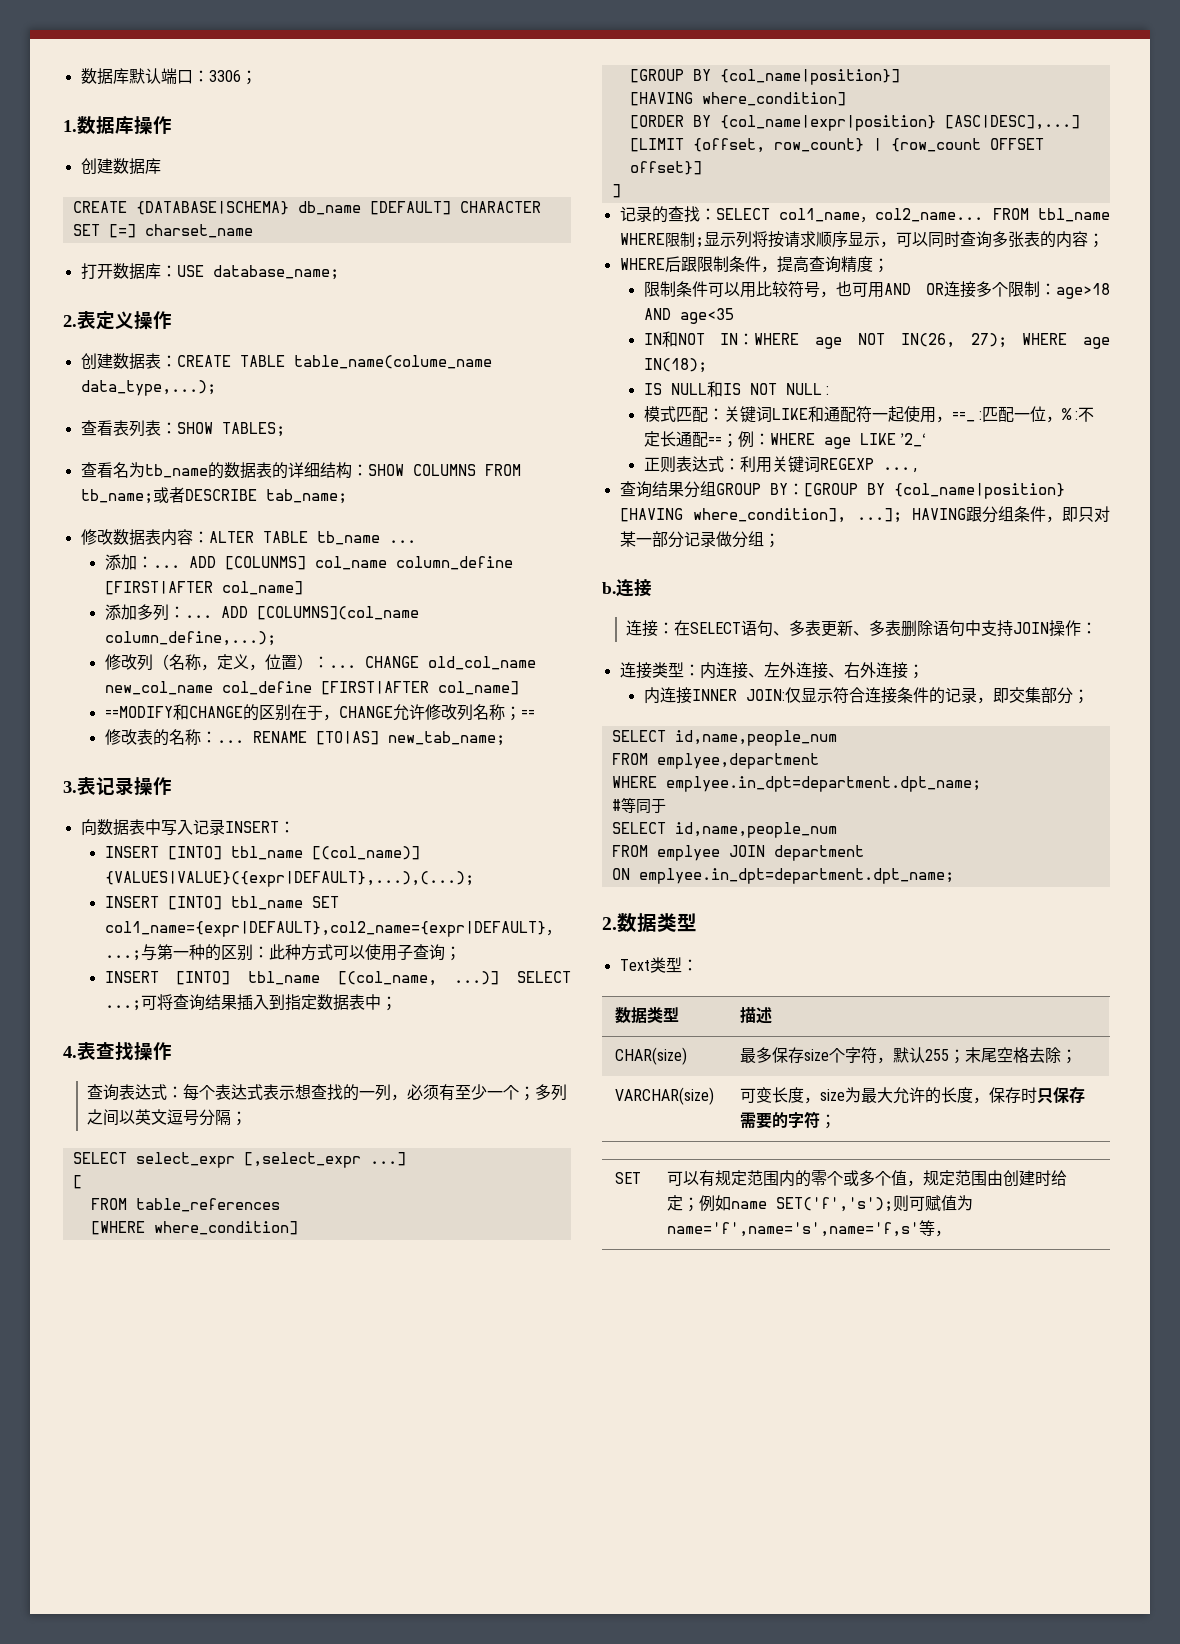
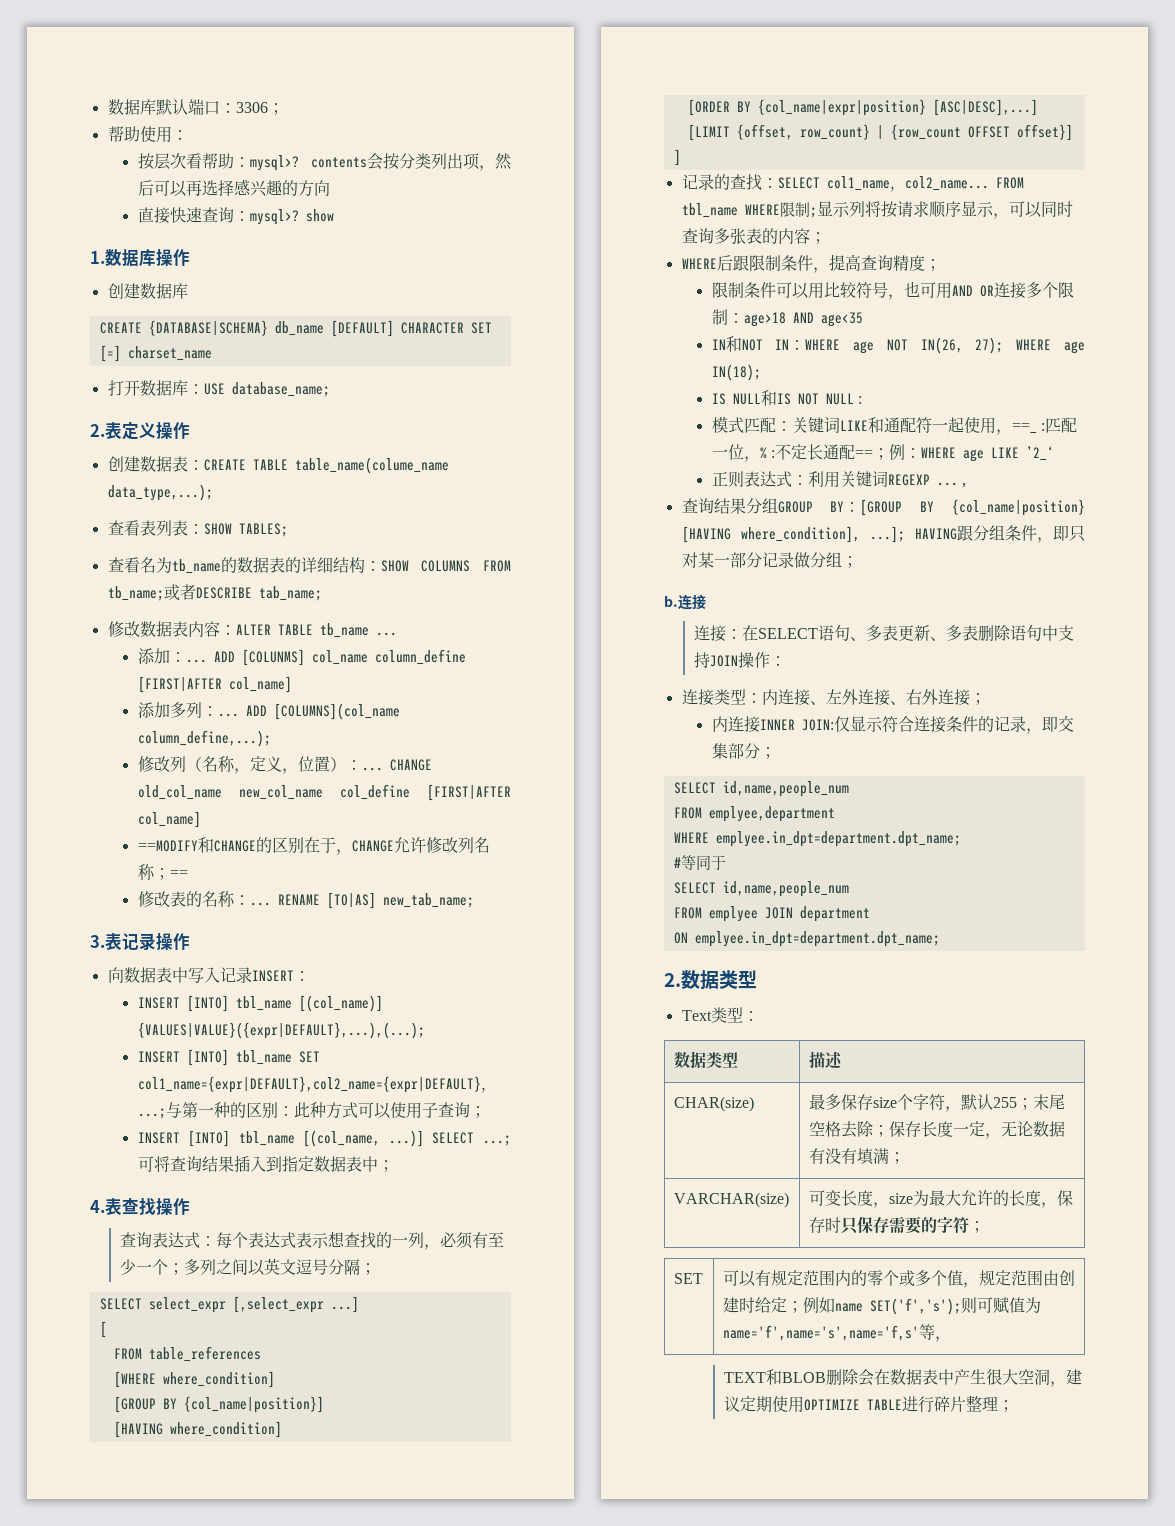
+ 帮助使用：
+ 按层次看帮助：mysql>? contents会按分类列出项，然后可以再选择感兴趣的方向
+ 直接快速查询：mysql>? show
- CHAR(size) | 最多保存size个字符，默认255；末尾空格去除；
+ CHAR(size) | 最多保存size个字符，默认255；末尾空格去除；保存长度一定，无论数据有没有填满；
+ TEXT和BLOB删除会在数据表中产生很大空洞，建议定期使用OPTIMIZE TABLE进行碎片整理；

